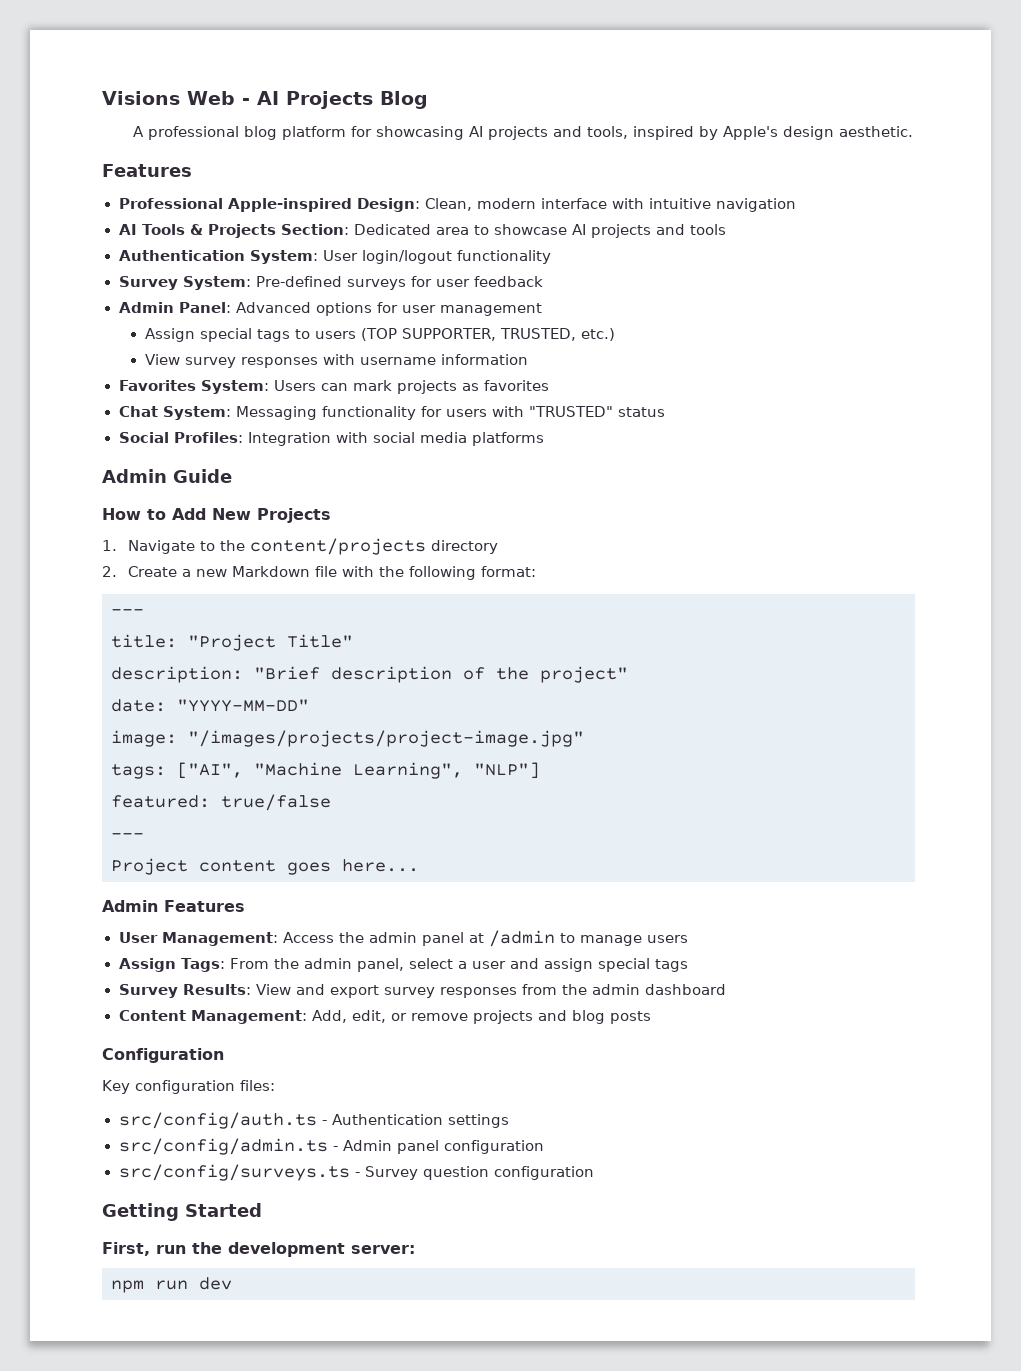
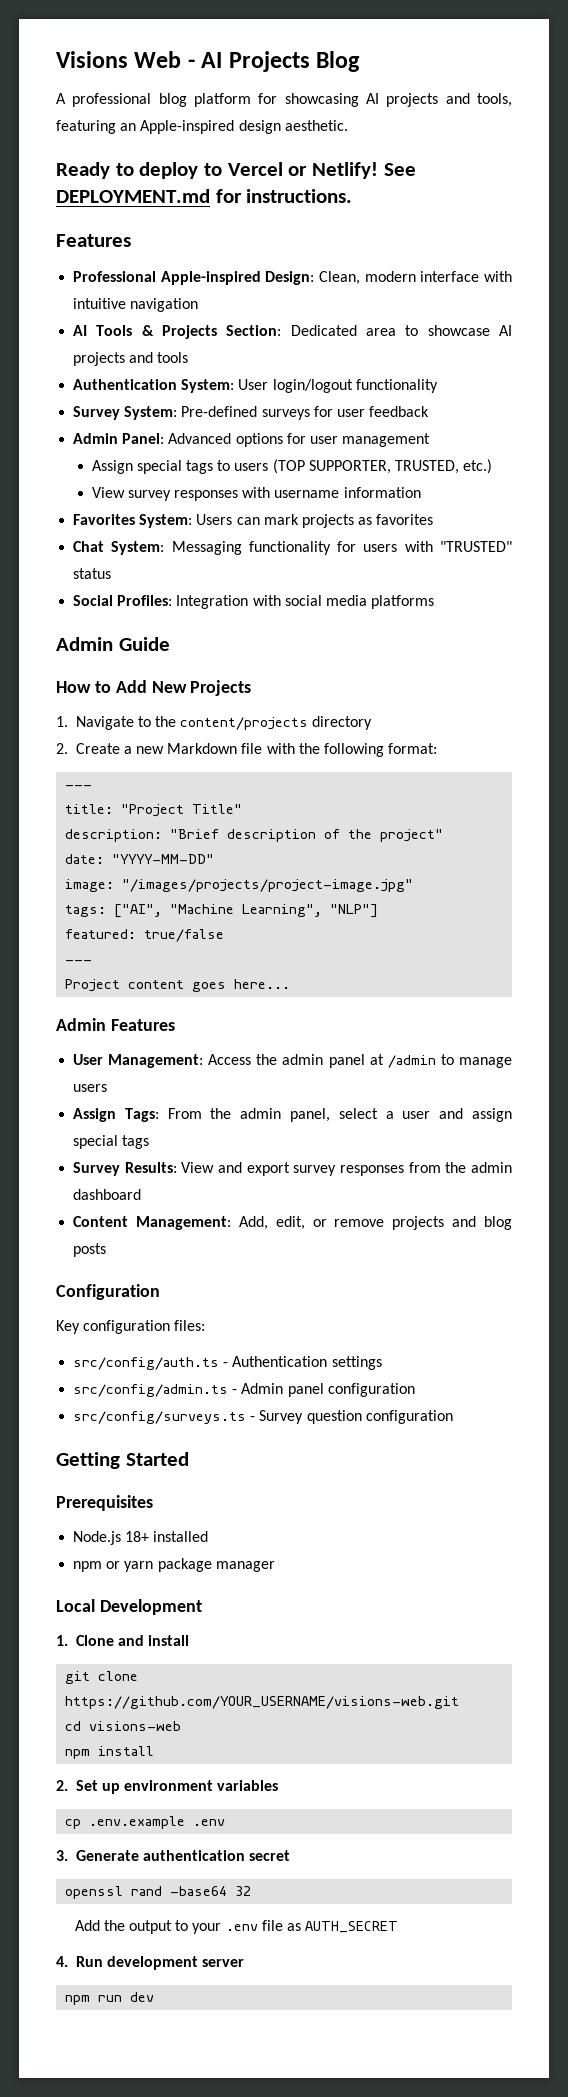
- A professional blog platform for showcasing AI projects and tools, inspired by Apple's design aesthetic.
+ A professional blog platform for showcasing AI projects and tools, featuring an Apple-inspired design aesthetic.
+ Ready to deploy to Vercel or Netlify! See DEPLOYMENT.md for instructions.
- First, run the development server:
+ Prerequisites
+ Node.js 18+ installed
+ npm or yarn package manager
+ Local Development
+ 1. Clone and install
+ git clone https://github.com/YOUR_USERNAME/visions-web.git
+ cd visions-web
+ npm install
+ 2. Set up environment variables
+ cp .env.example .env
+ 3. Generate authentication secret
+ openssl rand -base64 32
+ Add the output to your .env file as AUTH_SECRET
+ 4. Run development server

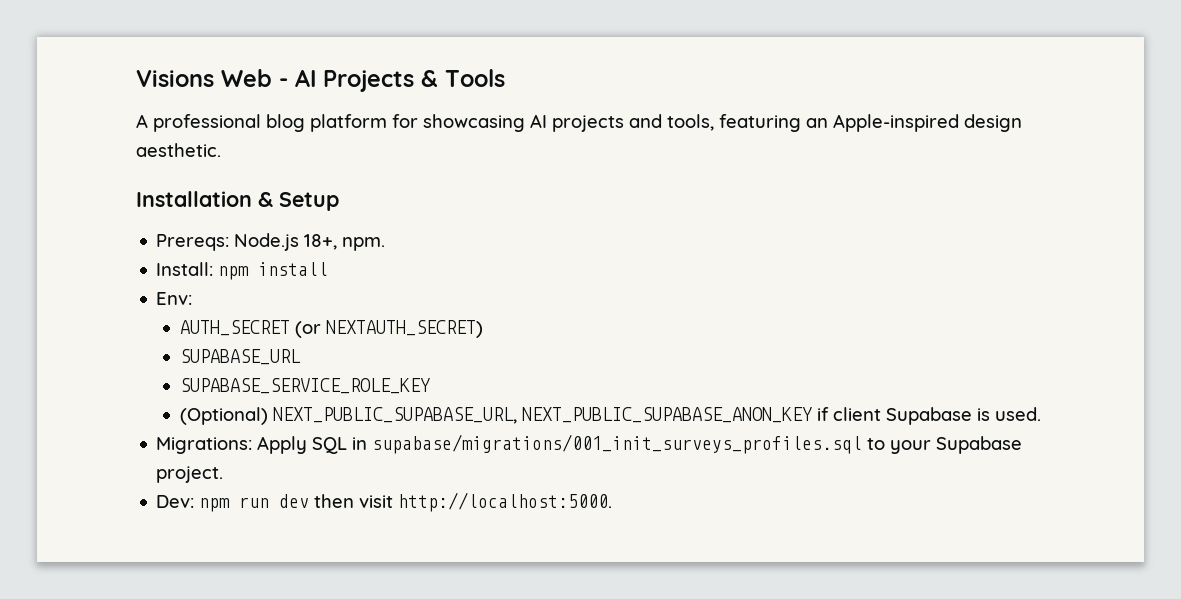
- Visions Web - AI Projects Blog
+ Visions Web - AI Projects & Tools
- Ready to deploy to Vercel or Netlify! See DEPLOYMENT.md for instructions.
- Features
- Professional Apple-inspired Design: Clean, modern interface with intuitive navigation
- AI Tools & Projects Section: Dedicated area to showcase AI projects and tools
- Authentication System: User login/logout functionality
- Survey System: Pre-defined surveys for user feedback
- Admin Panel: Advanced options for user management
- Assign special tags to users (TOP SUPPORTER, TRUSTED, etc.)
- View survey responses with username information
- Favorites System: Users can mark projects as favorites
- Chat System: Messaging functionality for users with "TRUSTED" status
- Social Profiles: Integration with social media platforms
- Admin Guide
- How to Add New Projects
- 1. Navigate to the content/projects directory
- 2. Create a new Markdown file with the following format:
- ---
- title: "Project Title"
- description: "Brief description of the project"
- date: "YYYY-MM-DD"
- image: "/images/projects/project-image.jpg"
- tags: ["AI", "Machine Learning", "NLP"]
- featured: true/false
- ---
- Project content goes here...
- Admin Features
- User Management: Access the admin panel at /admin to manage users
- Assign Tags: From the admin panel, select a user and assign special tags
- Survey Results: View and export survey responses from the admin dashboard
- Content Management: Add, edit, or remove projects and blog posts
- Configuration
- Key configuration files:
- src/config/auth.ts - Authentication settings
- src/config/admin.ts - Admin panel configuration
- src/config/surveys.ts - Survey question configuration
- Getting Started
- Prerequisites
- Node.js 18+ installed
- npm or yarn package manager
- Local Development
- 1. Clone and install
- git clone https://github.com/YOUR_USERNAME/visions-web.git
- cd visions-web
- npm install
- 2. Set up environment variables
- cp .env.example .env
- 3. Generate authentication secret
- openssl rand -base64 32
- Add the output to your .env file as AUTH_SECRET
- 4. Run development server
- npm run dev
+ Installation & Setup
+ Prereqs: Node.js 18+, npm.
+ Install: npm install
+ Env:
+ AUTH_SECRET (or NEXTAUTH_SECRET)
+ SUPABASE_URL
+ SUPABASE_SERVICE_ROLE_KEY
+ (Optional) NEXT_PUBLIC_SUPABASE_URL, NEXT_PUBLIC_SUPABASE_ANON_KEY if client Supabase is used.
+ Migrations: Apply SQL in supabase/migrations/001_init_surveys_profiles.sql to your Supabase project.
+ Dev: npm run dev then visit http://localhost:5000.

